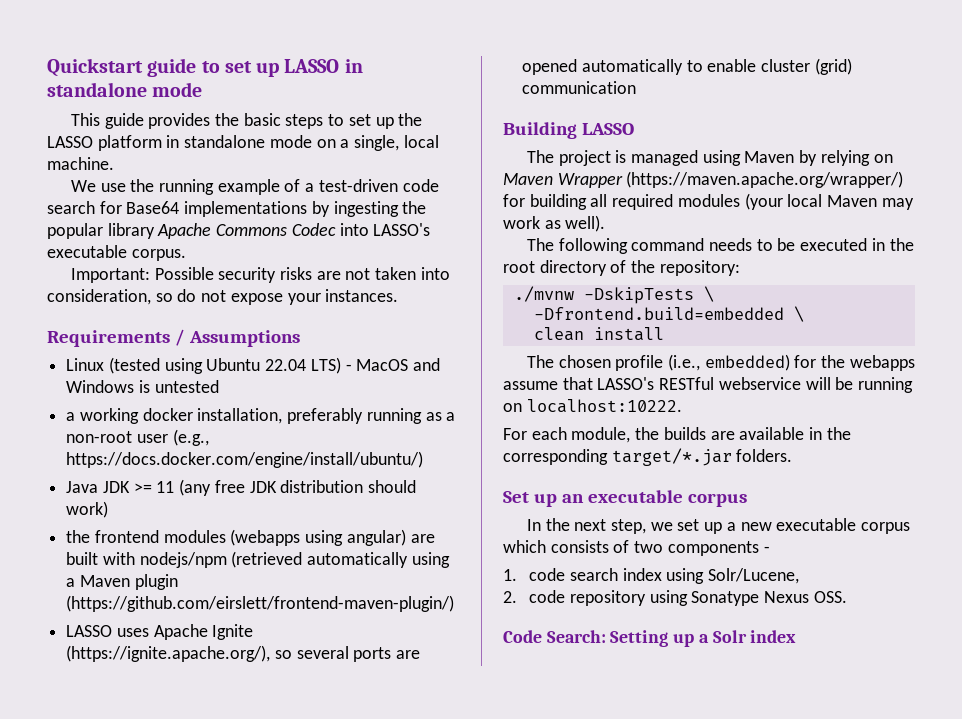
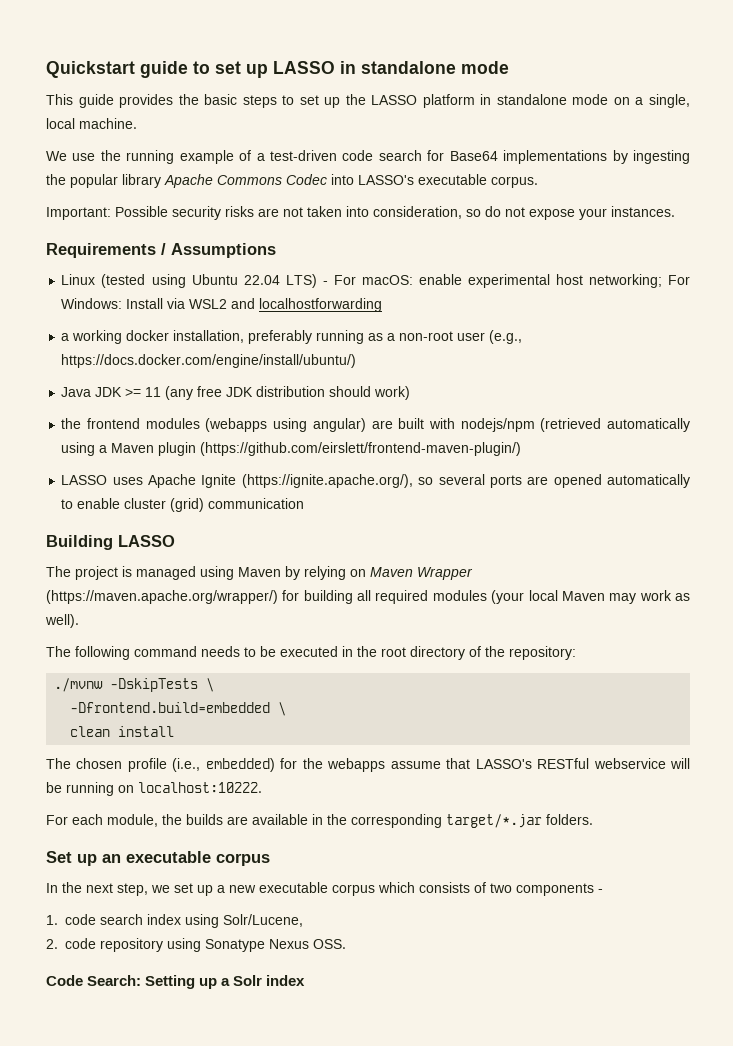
- Linux (tested using Ubuntu 22.04 LTS) - MacOS and Windows is untested
+ Linux (tested using Ubuntu 22.04 LTS) - For macOS: enable experimental host networking; For Windows: Install via WSL2 and localhostforwarding

